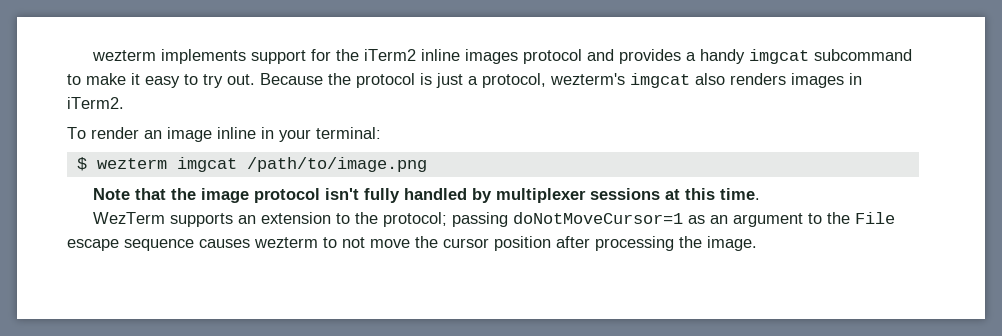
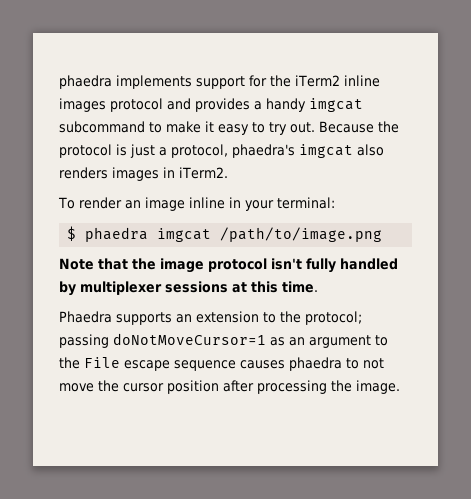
- wezterm implements support for the iTerm2 inline images protocol and provides a handy imgcat subcommand to make it easy to try out.
+ phaedra implements support for the iTerm2 inline images protocol and provides a handy imgcat subcommand to make it easy to try out.
- Because the protocol is just a protocol, wezterm's imgcat also renders images in iTerm2.
+ Because the protocol is just a protocol, phaedra's imgcat also renders images in iTerm2.
- $ wezterm imgcat /path/to/image.png
+ $ phaedra imgcat /path/to/image.png
- WezTerm supports an extension to the protocol; passing doNotMoveCursor=1 as an argument to the File escape sequence causes wezterm to not move the cursor position after processing the image.
+ Phaedra supports an extension to the protocol; passing doNotMoveCursor=1 as an argument to the File escape sequence causes phaedra to not move the cursor position after processing the image.

